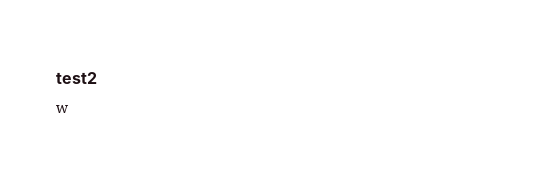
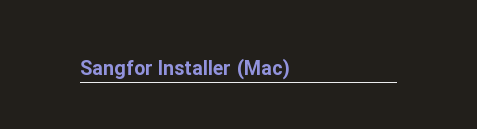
- test2
- w
+ Sangfor Installer (Mac)

